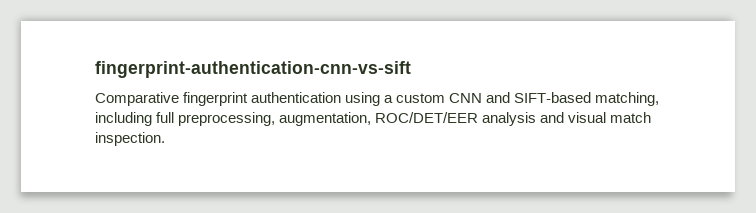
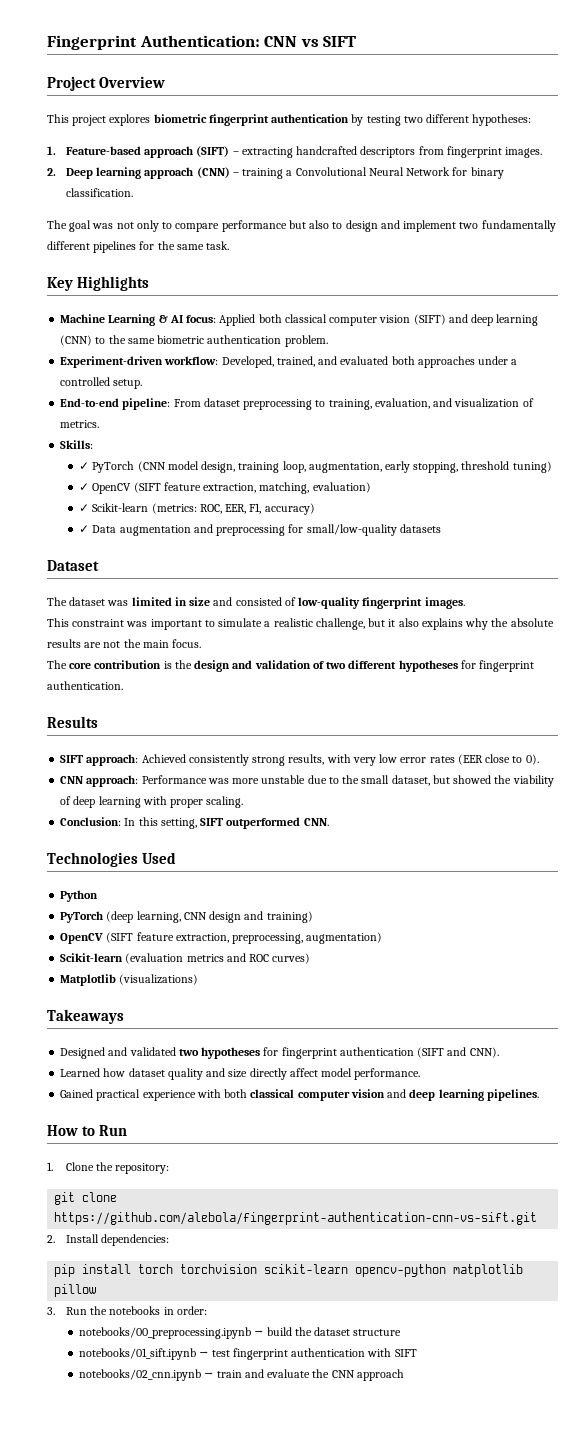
- fingerprint-authentication-cnn-vs-sift
- Comparative fingerprint authentication using a custom CNN and SIFT-based matching, including full preprocessing, augmentation, ROC/DET/EER analysis and visual match inspection.
+ Fingerprint Authentication: CNN vs SIFT
+ Project Overview
+ This project explores biometric fingerprint authentication by testing two different hypotheses:
+ 1. Feature-based approach (SIFT) – extracting handcrafted descriptors from fingerprint images.
+ 2. Deep learning approach (CNN) – training a Convolutional Neural Network for binary classification.
+ The goal was not only to compare performance but also to design and implement two fundamentally different pipelines for the same task.
+ Key Highlights
+ Machine Learning & AI focus: Applied both classical computer vision (SIFT) and deep learning (CNN) to the same biometric authentication problem.
+ Experiment-driven workflow: Developed, trained, and evaluated both approaches under a controlled setup.
+ End-to-end pipeline: From dataset preprocessing to training, evaluation, and visualization of metrics.
+ Skills:
+ ✓ PyTorch (CNN model design, training loop, augmentation, early stopping, threshold tuning)
+ ✓ OpenCV (SIFT feature extraction, matching, evaluation)
+ ✓ Scikit-learn (metrics: ROC, EER, F1, accuracy)
+ ✓ Data augmentation and preprocessing for small/low-quality datasets
+ Dataset
+ The dataset was limited in size and consisted of low-quality fingerprint images.
+ This constraint was important to simulate a realistic challenge, but it also explains why the absolute results are not the main focus.
+ The core contribution is the design and validation of two different hypotheses for fingerprint authentication.
+ Results
+ SIFT approach: Achieved consistently strong results, with very low error rates (EER close to 0).
+ CNN approach: Performance was more unstable due to the small dataset, but showed the viability of deep learning with proper scaling.
+ Conclusion: In this setting, SIFT outperformed CNN.
+ Technologies Used
+ Python
+ PyTorch (deep learning, CNN design and training)
+ OpenCV (SIFT feature extraction, preprocessing, augmentation)
+ Scikit-learn (evaluation metrics and ROC curves)
+ Matplotlib (visualizations)
+ Takeaways
+ Designed and validated two hypotheses for fingerprint authentication (SIFT and CNN).
+ Learned how dataset quality and size directly affect model performance.
+ Gained practical experience with both classical computer vision and deep learning pipelines.
+ How to Run
+ 1. Clone the repository:
+ git clone https://github.com/alebola/fingerprint-authentication-cnn-vs-sift.git
+ 2. Install dependencies:
+ pip install torch torchvision scikit-learn opencv-python matplotlib pillow
+ 3. Run the notebooks in order:
+ notebooks/00_preprocessing.ipynb → build the dataset structure
+ notebooks/01_sift.ipynb → test fingerprint authentication with SIFT
+ notebooks/02_cnn.ipynb → train and evaluate the CNN approach

